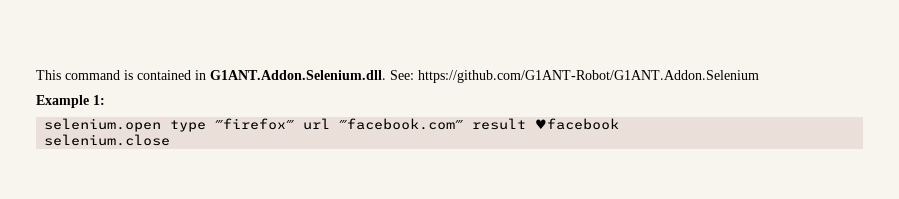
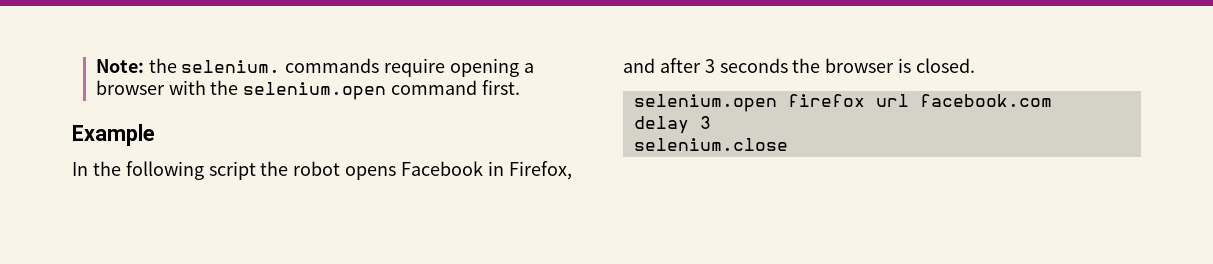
- This command is contained in G1ANT.Addon.Selenium.dll. See: https://github.com/G1ANT-Robot/G1ANT.Addon.Selenium
- Example 1:
- selenium.open type ‴firefox‴ url ‴facebook.com‴ result ♥facebook
+ Note: the selenium. commands require opening a browser with the selenium.open command first.
+ Example
+ In the following script the robot opens Facebook in Firefox, and after 3 seconds the browser is closed.
+ selenium.open firefox url facebook.com
+ delay 3

